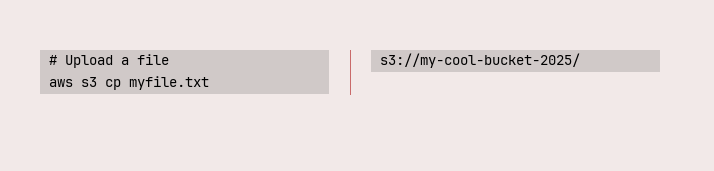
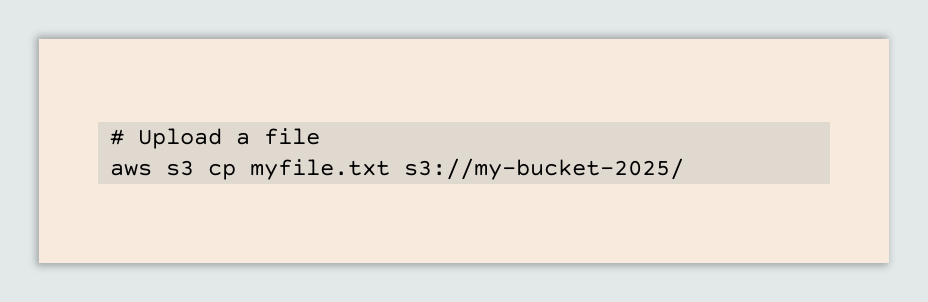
- aws s3 cp myfile.txt s3://my-cool-bucket-2025/
+ aws s3 cp myfile.txt s3://my-bucket-2025/

